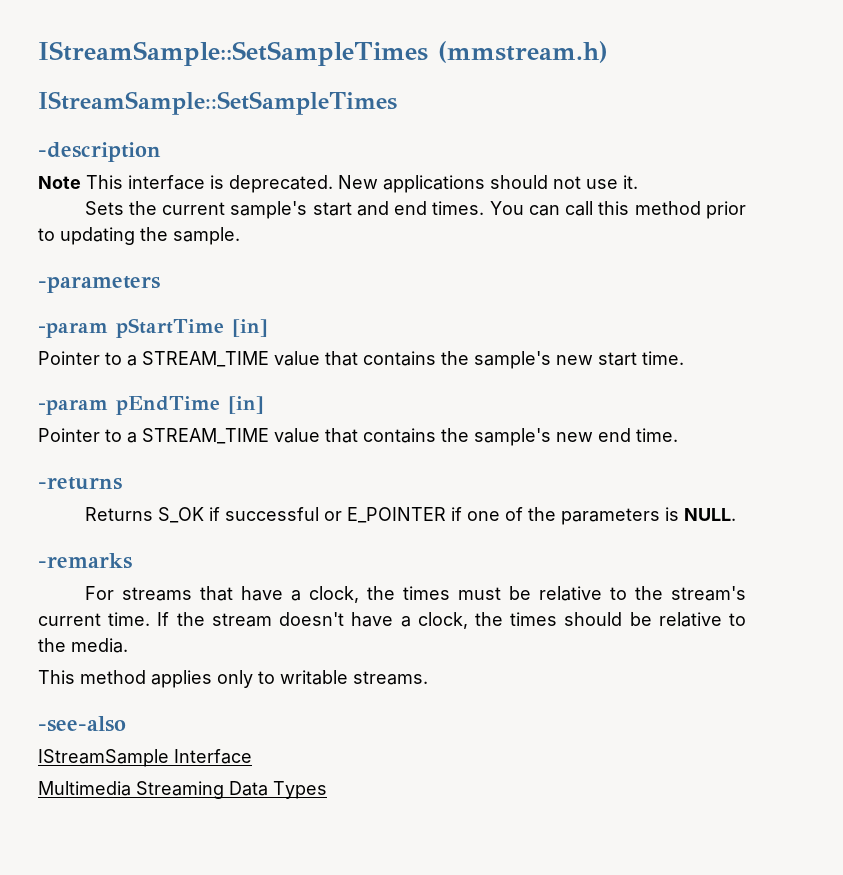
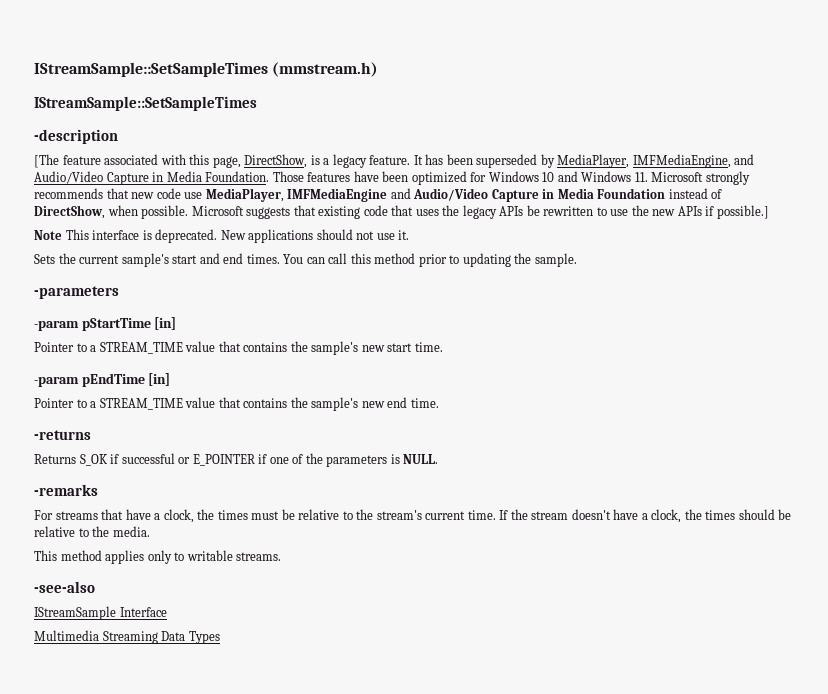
+ [The feature associated with this page, DirectShow, is a legacy feature. It has been superseded by MediaPlayer, IMFMediaEngine, and Audio/Video Capture in Media Foundation. Those features have been optimized for Windows 10 and Windows 11. Microsoft strongly recommends that new code use MediaPlayer, IMFMediaEngine and Audio/Video Capture in Media Foundation instead of DirectShow, when possible. Microsoft suggests that existing code that uses the legacy APIs be rewritten to use the new APIs if possible.]

